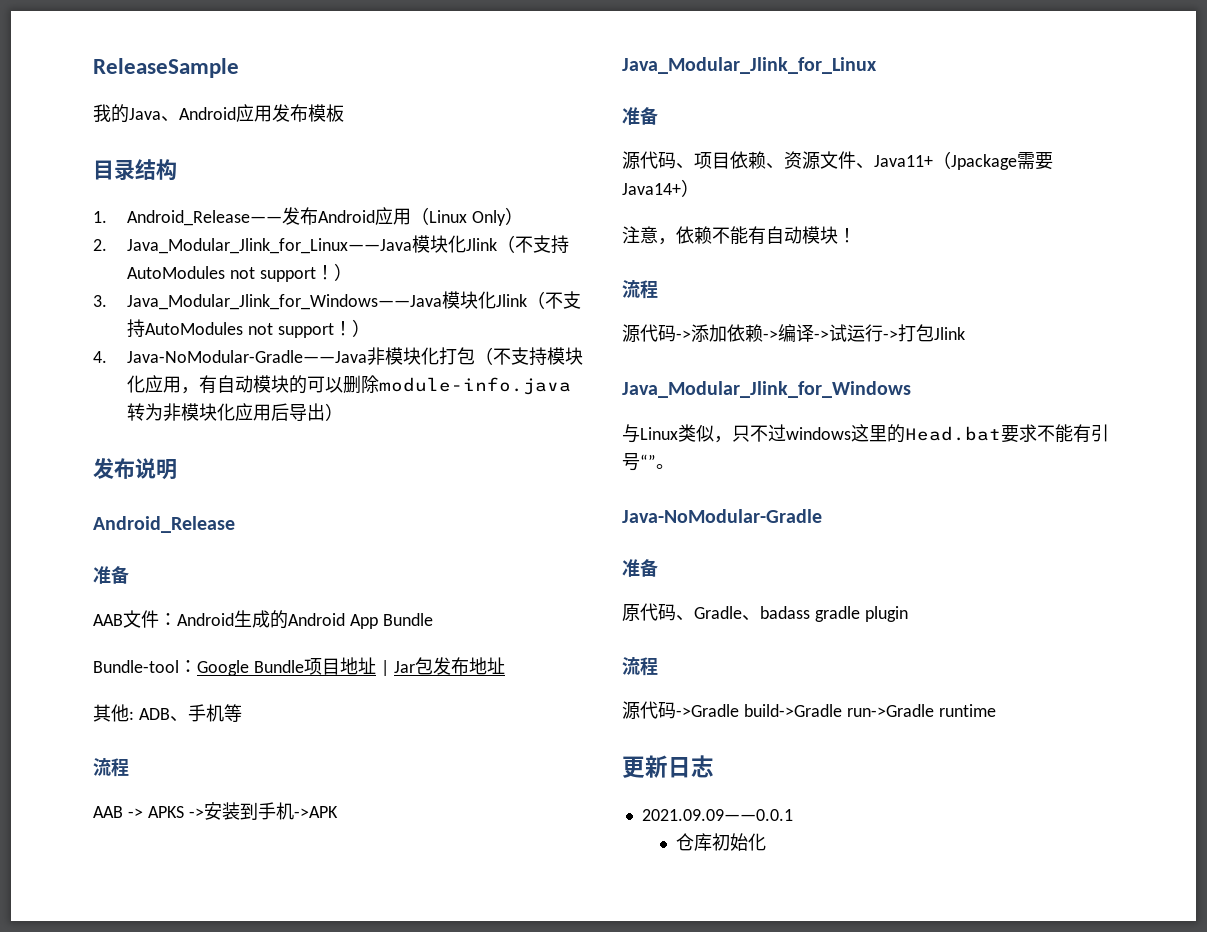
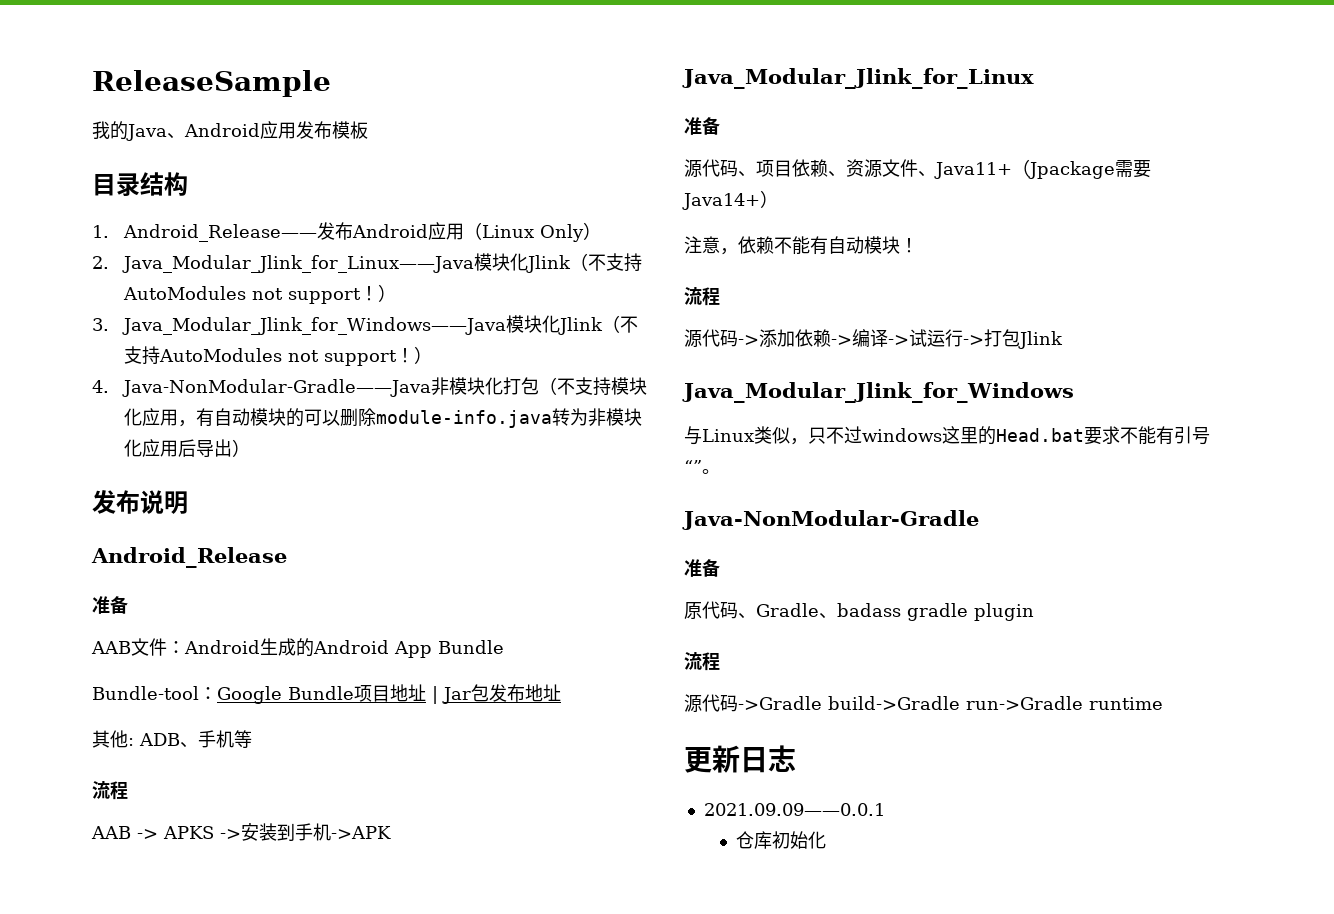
- 4. Java-NoModular-Gradle——Java非模块化打包（不支持模块化应用，有自动模块的可以删除module-info.java转为非模块化应用后导出）
+ 4. Java-NonModular-Gradle——Java非模块化打包（不支持模块化应用，有自动模块的可以删除module-info.java转为非模块化应用后导出）
- Java-NoModular-Gradle
+ Java-NonModular-Gradle

